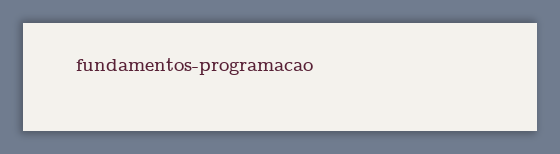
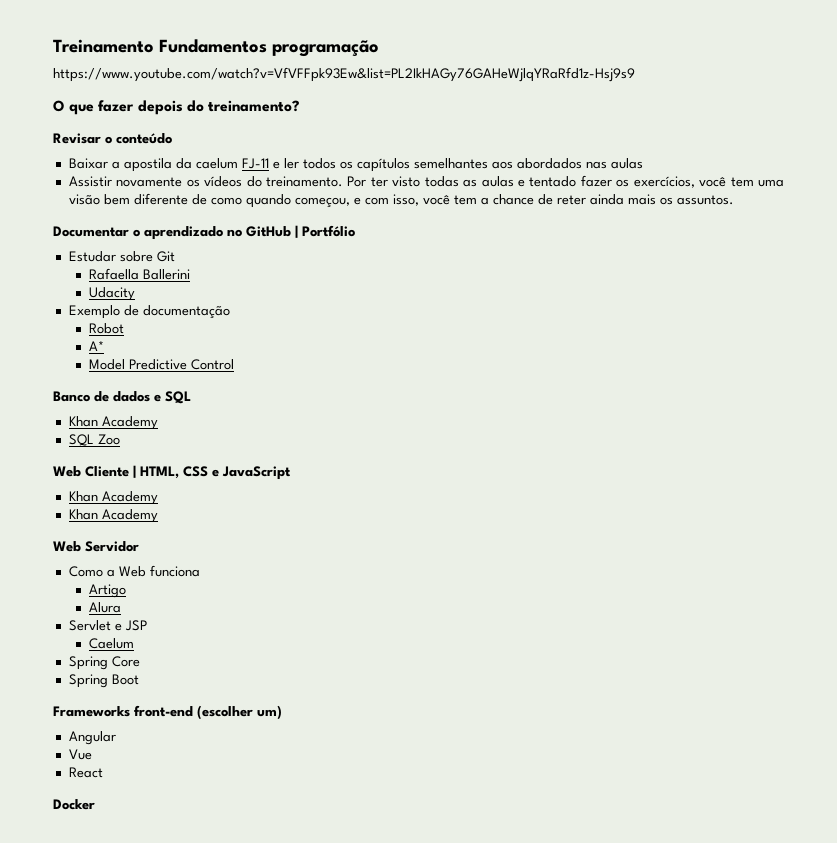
- fundamentos-programacao
+ Treinamento Fundamentos programação
+ https://www.youtube.com/watch?v=VfVFFpk93Ew&list=PL2IkHAGy76GAHeWjlqYRaRfd1z-Hsj9s9
+ O que fazer depois do treinamento?
+ Revisar o conteúdo
+ Baixar a apostila da caelum FJ-11 e ler todos os capítulos semelhantes aos abordados nas aulas
+ Assistir novamente os vídeos do treinamento. Por ter visto todas as aulas e tentado fazer os exercícios, você tem uma visão bem diferente de como quando começou, e com isso, você tem a chance de reter ainda mais os assuntos.
+ Documentar o aprendizado no GitHub | Portfólio
+ Estudar sobre Git
+ Rafaella Ballerini
+ Udacity
+ Exemplo de documentação
+ Robot
+ A*
+ Model Predictive Control
+ Banco de dados e SQL
+ Khan Academy
+ SQL Zoo
+ Web Cliente | HTML, CSS e JavaScript
+ Khan Academy
+ Khan Academy
+ Web Servidor
+ Como a Web funciona
+ Artigo
+ Alura
+ Servlet e JSP
+ Caelum
+ Spring Core
+ Spring Boot
+ Frameworks front-end (escolher um)
+ Angular
+ Vue
+ React
+ Docker

